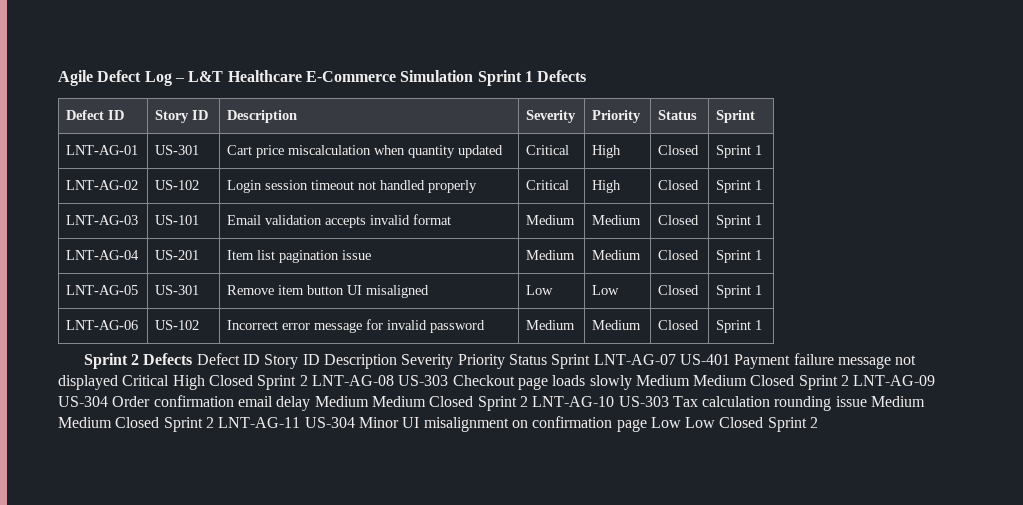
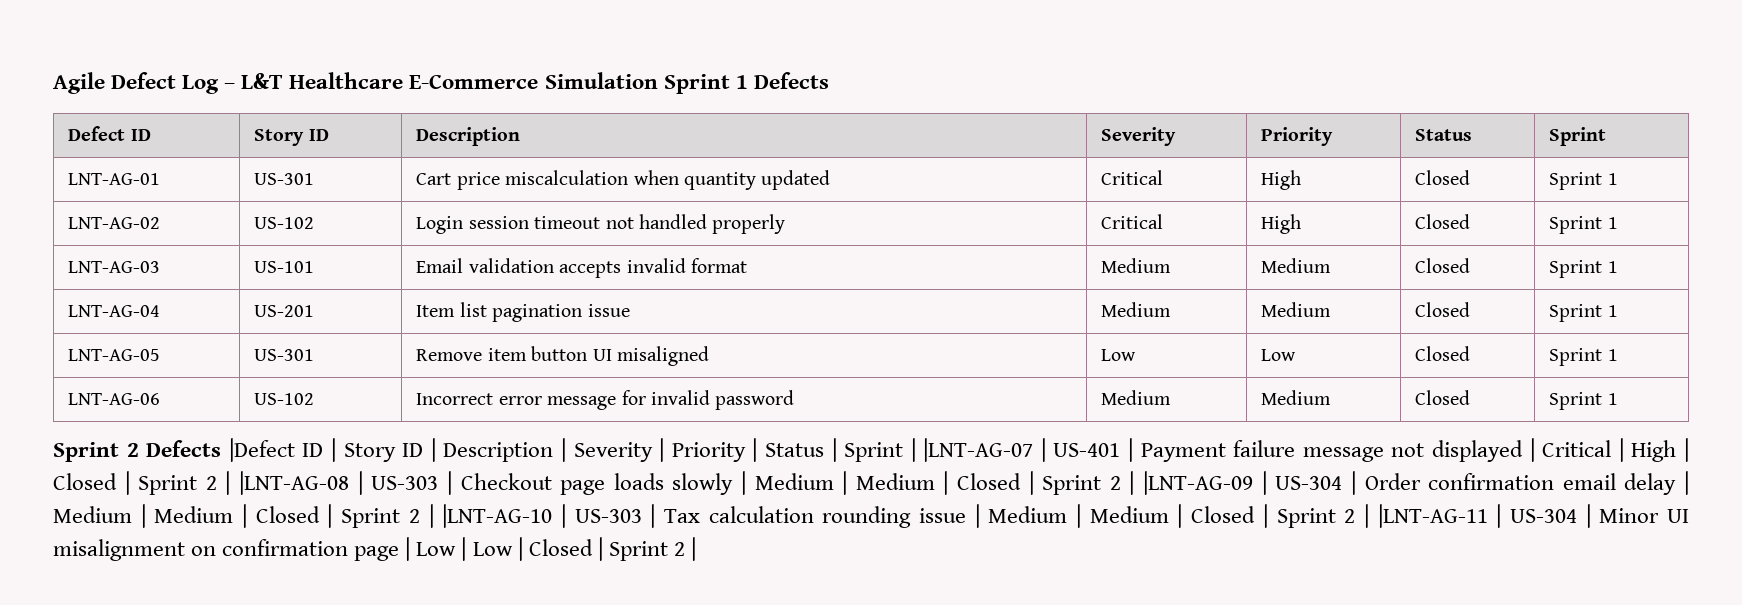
- Sprint 2 Defects Defect ID Story ID Description Severity Priority Status Sprint LNT-AG-07 US-401 Payment failure message not displayed Critical High Closed Sprint 2 LNT-AG-08 US-303 Checkout page loads slowly Medium Medium Closed Sprint 2 LNT-AG-09 US-304 Order confirmation email delay Medium Medium Closed Sprint 2 LNT-AG-10 US-303 Tax calculation rounding issue Medium Medium Closed Sprint 2 LNT-AG-11 US-304 Minor UI misalignment on confirmation page Low Low Closed Sprint 2
+ Sprint 2 Defects |Defect ID | Story ID | Description | Severity | Priority | Status | Sprint | |LNT-AG-07 | US-401 | Payment failure message not displayed | Critical | High | Closed | Sprint 2 | |LNT-AG-08 | US-303 | Checkout page loads slowly | Medium | Medium | Closed | Sprint 2 | |LNT-AG-09 | US-304 | Order confirmation email delay | Medium | Medium | Closed | Sprint 2 | |LNT-AG-10 | US-303 | Tax calculation rounding issue | Medium | Medium | Closed | Sprint 2 | |LNT-AG-11 | US-304 | Minor UI misalignment on confirmation page | Low | Low | Closed | Sprint 2 |

